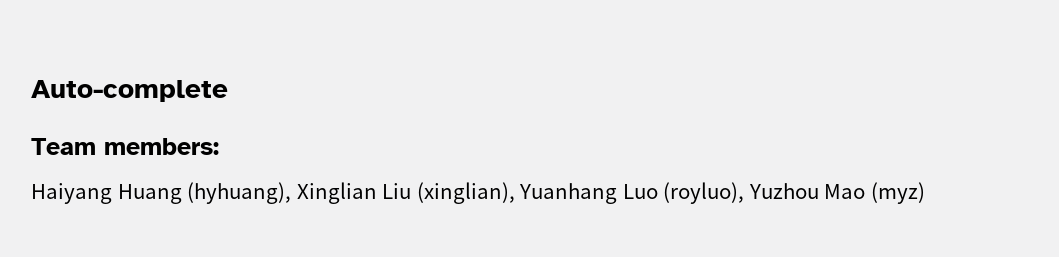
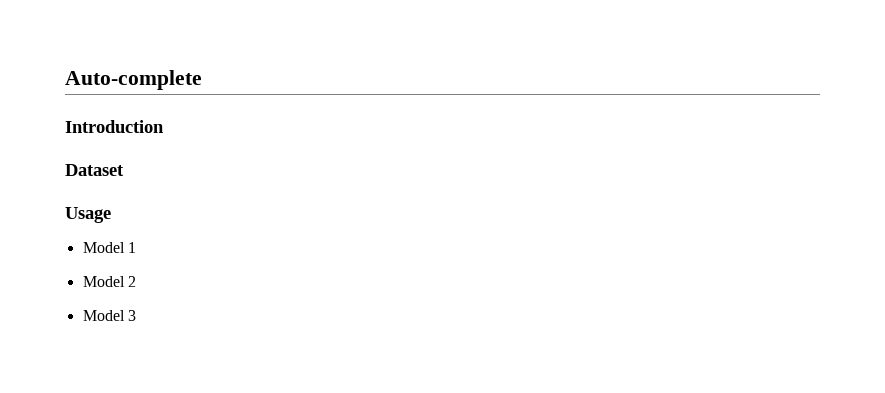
- Team members:
- Haiyang Huang (hyhuang), Xinglian Liu (xinglian), Yuanhang Luo (royluo), Yuzhou Mao (myz)
+ Introduction
+ Dataset
+ Usage
+ Model 1
+ Model 2
+ Model 3

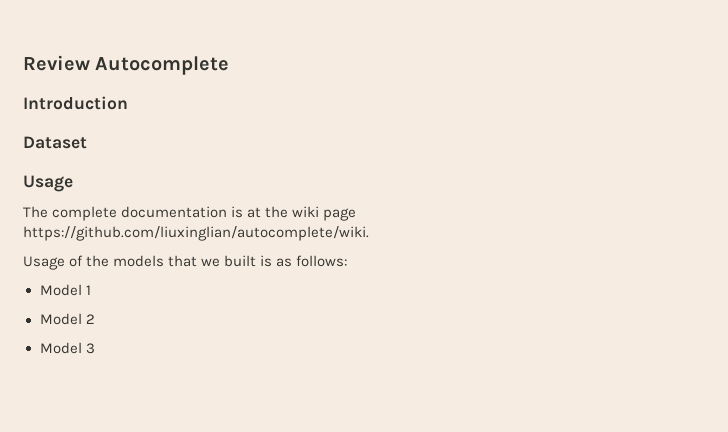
- Auto-complete
+ Review Autocomplete
+ The complete documentation is at the wiki page https://github.com/liuxinglian/autocomplete/wiki.
+ Usage of the models that we built is as follows:

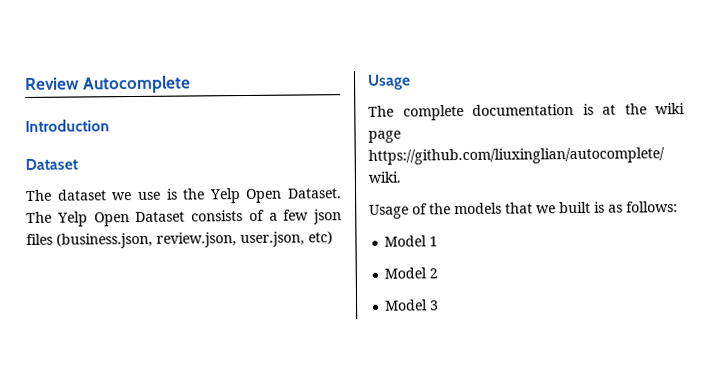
+ The dataset we use is the Yelp Open Dataset. The Yelp Open Dataset consists of a few json files (business.json, review.json, user.json, etc)

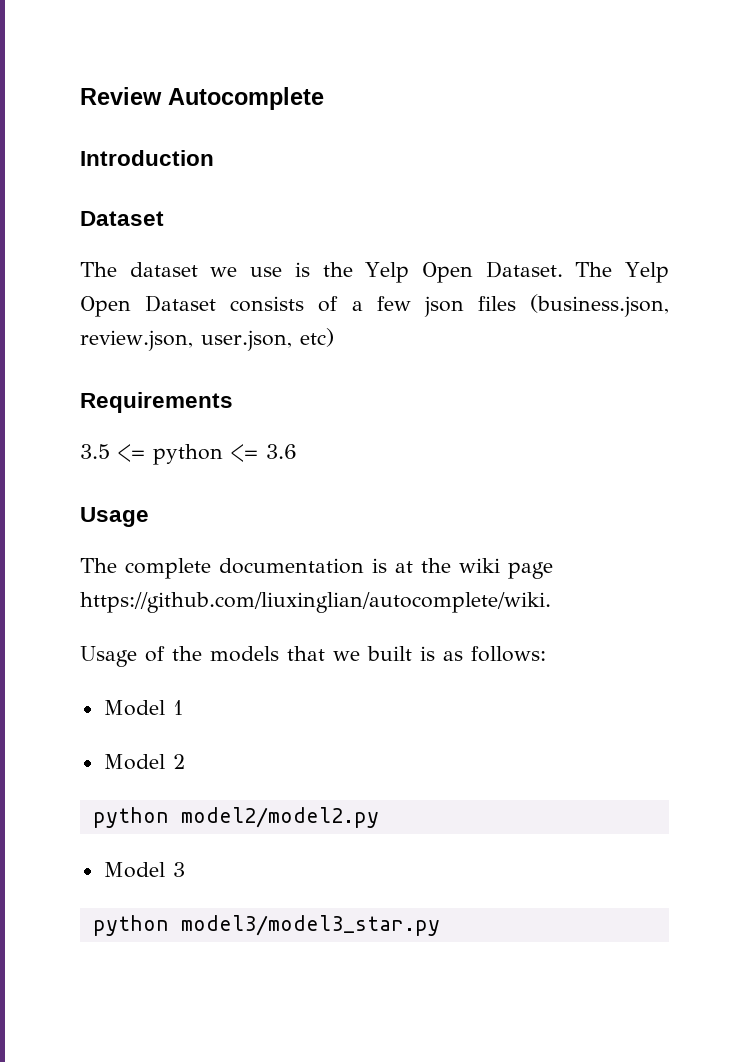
+ Requirements
+ 3.5 <= python <= 3.6
+ python model2/model2.py
+ python model3/model3_star.py

